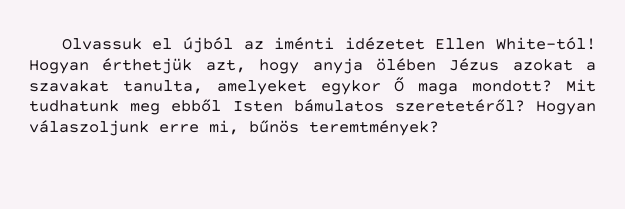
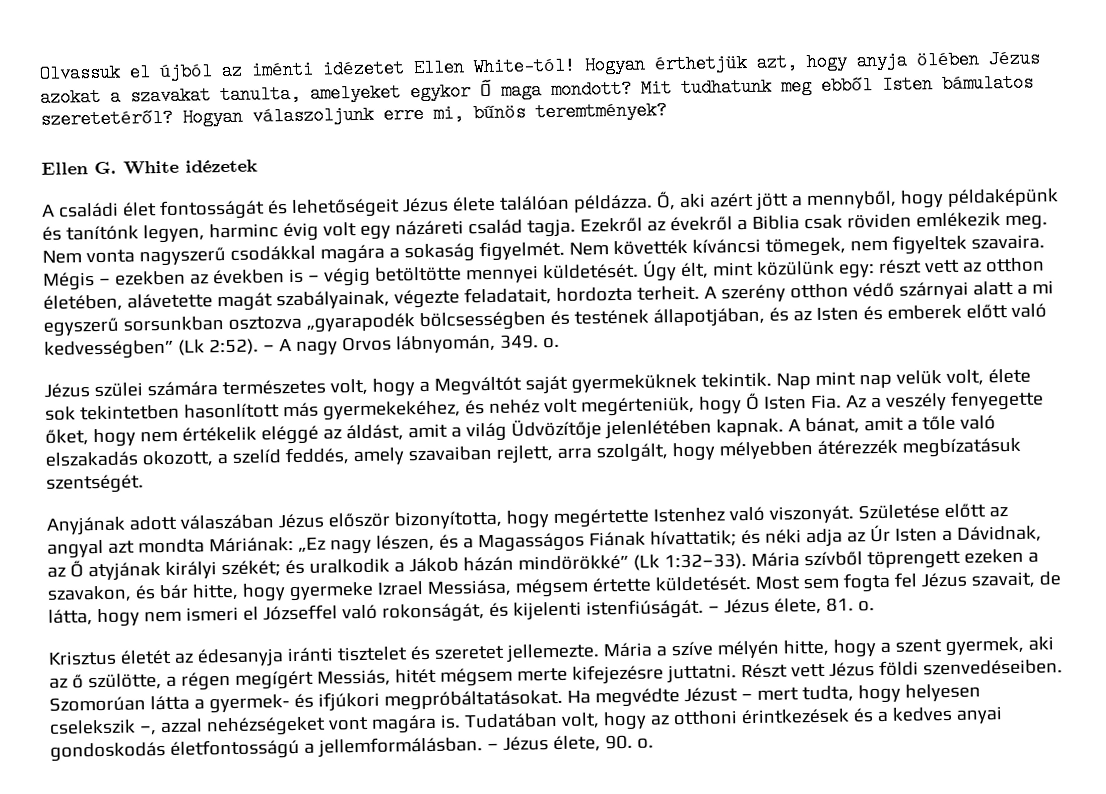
+ Ellen G. White idézetek
+ A családi élet fontosságát és lehetőségeit Jézus élete találóan példázza. Ő, aki azért jött a mennyből, hogy példaképünk és tanítónk legyen, harminc évig volt egy názáreti család tagja. Ezekről az évekről a Biblia csak röviden emlékezik meg. Nem vonta nagyszerű csodákkal magára a sokaság figyelmét. Nem követték kíváncsi tömegek, nem figyeltek szavaira. Mégis – ezekben az években is – végig betöltötte mennyei küldetését. Úgy élt, mint közülünk egy: részt vett az otthon életében, alávetette magát szabályainak, végezte feladatait, hordozta terheit. A szerény otthon védő szárnyai alatt a mi egyszerű sorsunkban osztozva „gyarapodék bölcsességben és testének állapotjában, és az Isten és emberek előtt való kedvességben” (Lk 2:52). – A nagy Orvos lábnyomán, 349. o.
+ Jézus szülei számára természetes volt, hogy a Megváltót saját gyermeküknek tekintik. Nap mint nap velük volt, élete sok tekintetben hasonlított más gyermekekéhez, és nehéz volt megérteniük, hogy Ő Isten Fia. Az a veszély fenyegette őket, hogy nem értékelik eléggé az áldást, amit a világ Üdvözítője jelenlétében kapnak. A bánat, amit a tőle való elszakadás okozott, a szelíd feddés, amely szavaiban rejlett, arra szolgált, hogy mélyebben átérezzék megbízatásuk szentségét.
+ Anyjának adott válaszában Jézus először bizonyította, hogy megértette Istenhez való viszonyát. Születése előtt az angyal azt mondta Máriának: „Ez nagy lészen, és a Magasságos Fiának hívattatik; és néki adja az Úr Isten a Dávidnak, az Ő atyjának királyi székét; és uralkodik a Jákob házán mindörökké” (Lk 1:32–33). Mária szívből töprengett ezeken a szavakon, és bár hitte, hogy gyermeke Izrael Messiása, mégsem értette küldetését. Most sem fogta fel Jézus szavait, de látta, hogy nem ismeri el Józseffel való rokonságát, és kijelenti istenfiúságát. – Jézus élete, 81. o.
+ Krisztus életét az édesanyja iránti tisztelet és szeretet jellemezte. Mária a szíve mélyén hitte, hogy a szent gyermek, aki az ő szülötte, a régen megígért Messiás, hitét mégsem merte kifejezésre juttatni. Részt vett Jézus földi szenvedéseiben. Szomorúan látta a gyermek- és ifjúkori megpróbáltatásokat. Ha megvédte Jézust – mert tudta, hogy helyesen cselekszik –, azzal nehézségeket vont magára is. Tudatában volt, hogy az otthoni érintkezések és a kedves anyai gondoskodás életfontosságú a jellemformálásban. – Jézus élete, 90. o.

